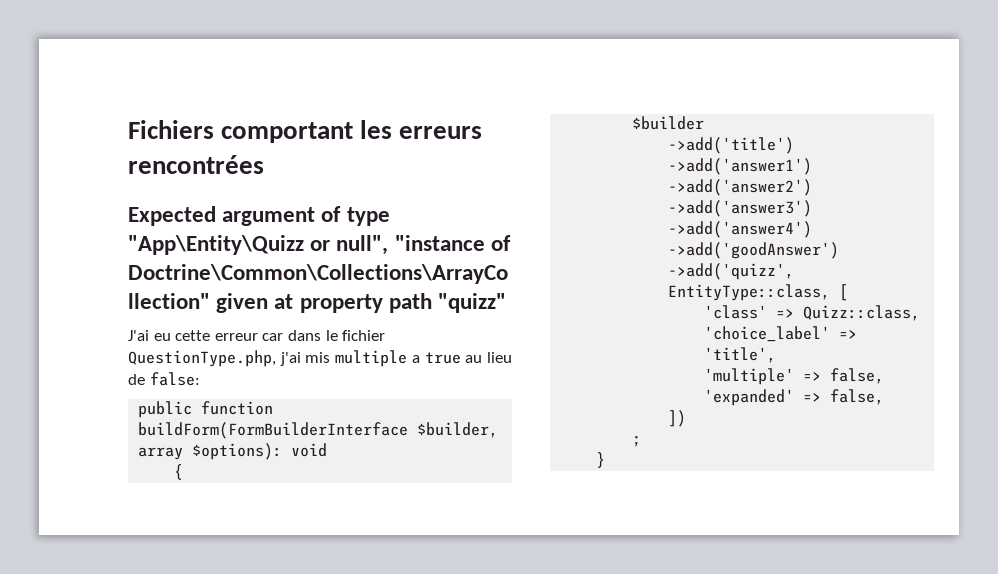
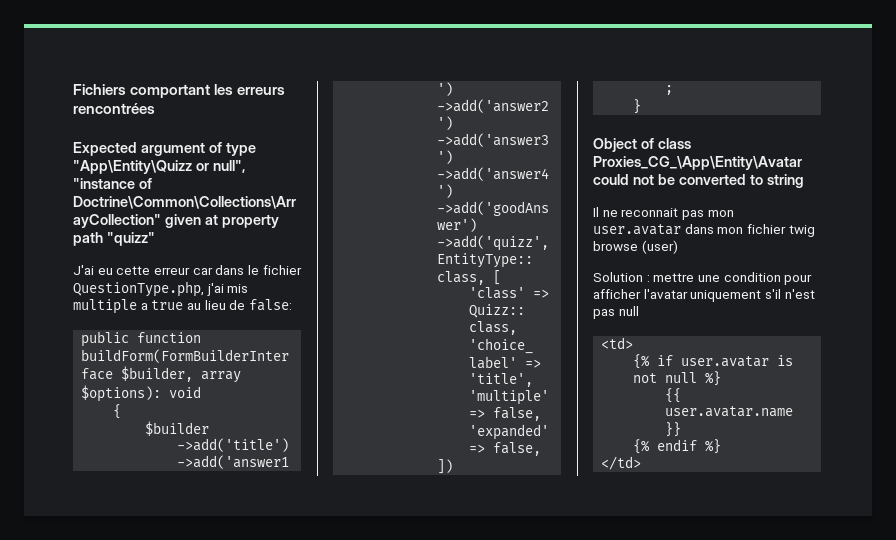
+ Object of class Proxies_CG_\App\Entity\Avatar could not be converted to string
+ Il ne reconnait pas mon user.avatar dans mon fichier twig browse (user)
+ Solution : mettre une condition pour afficher l'avatar uniquement s'il n'est pas null
+ <td>
+ {% if user.avatar is not null %}
+ {{ user.avatar.name }}
+ {% endif %}
+ </td>

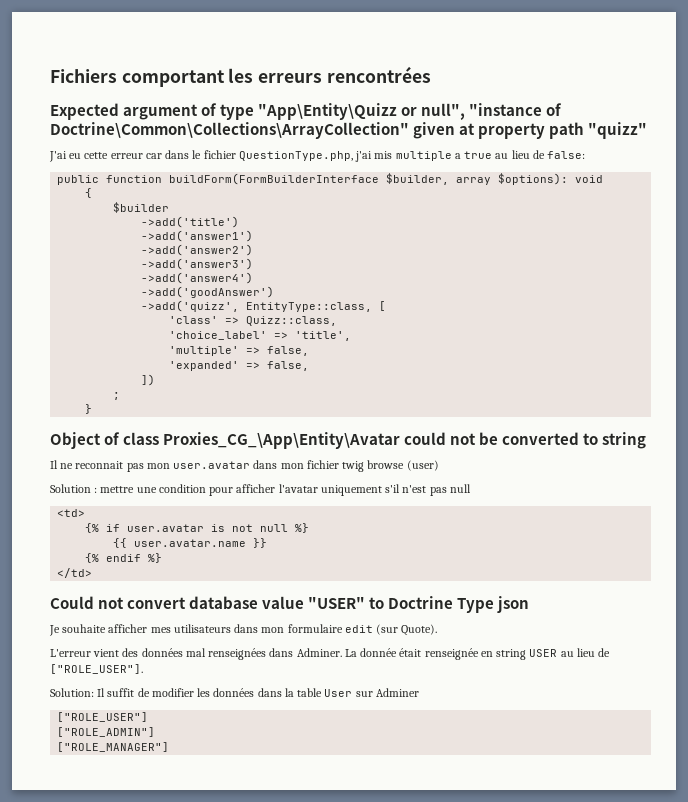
+ Could not convert database value "USER" to Doctrine Type json
+ Je souhaite afficher mes utilisateurs dans mon formulaire edit (sur Quote).
+ L'erreur vient des données mal renseignées dans Adminer. La donnée était renseignée en string USER au lieu de ["ROLE_USER"].
+ Solution: Il suffit de modifier les données dans la table User sur Adminer
+ ["ROLE_USER"]
+ ["ROLE_ADMIN"]
+ ["ROLE_MANAGER"]

